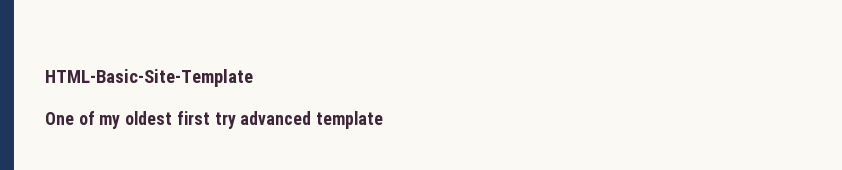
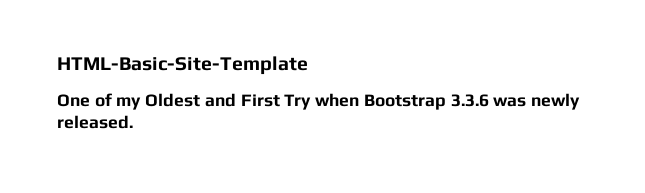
- One of my oldest first try advanced template
+ One of my Oldest and First Try when Bootstrap 3.3.6 was newly released.

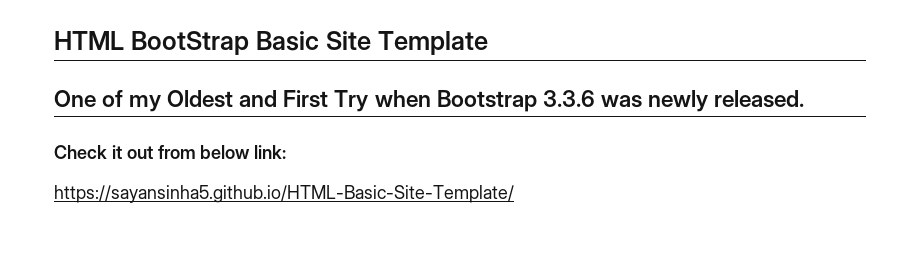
- HTML-Basic-Site-Template
+ HTML BootStrap Basic Site Template
+ Check it out from below link:
+ https://sayansinha5.github.io/HTML-Basic-Site-Template/

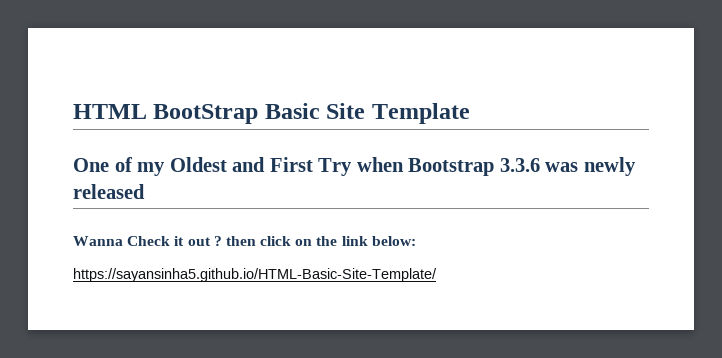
- One of my Oldest and First Try when Bootstrap 3.3.6 was newly released.
- Check it out from below link:
+ One of my Oldest and First Try when Bootstrap 3.3.6 was newly released
+ Wanna Check it out ? then click on the link below:

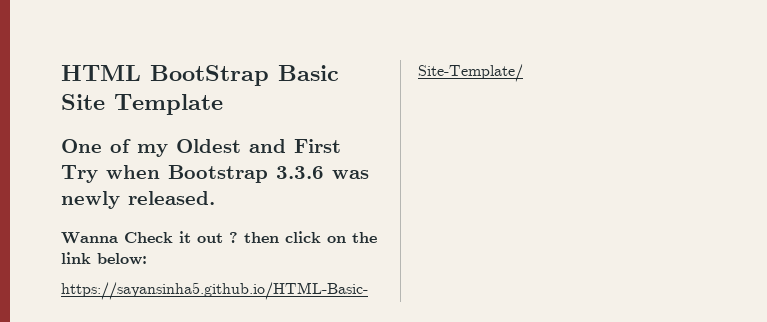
- One of my Oldest and First Try when Bootstrap 3.3.6 was newly released
+ One of my Oldest and First Try when Bootstrap 3.3.6 was newly released.

